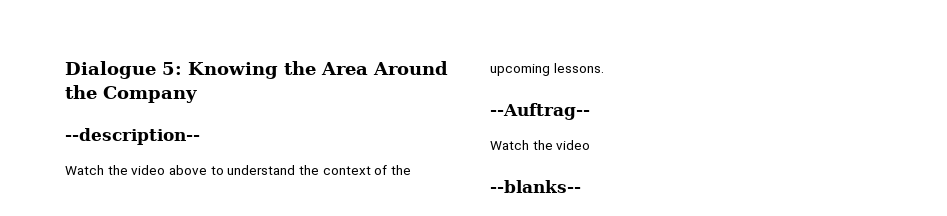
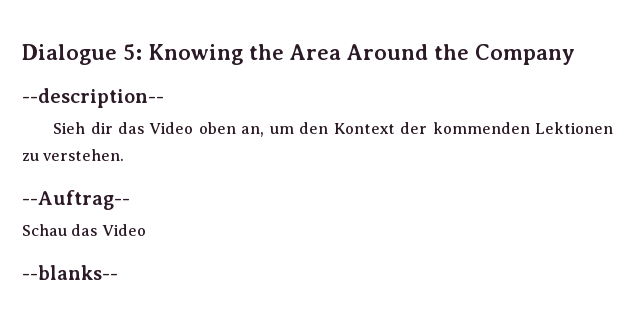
- Watch the video above to understand the context of the upcoming lessons.
+ Sieh dir das Video oben an, um den Kontext der kommenden Lektionen zu verstehen.
  --Auftrag--
- Watch the video
+ Schau das Video

